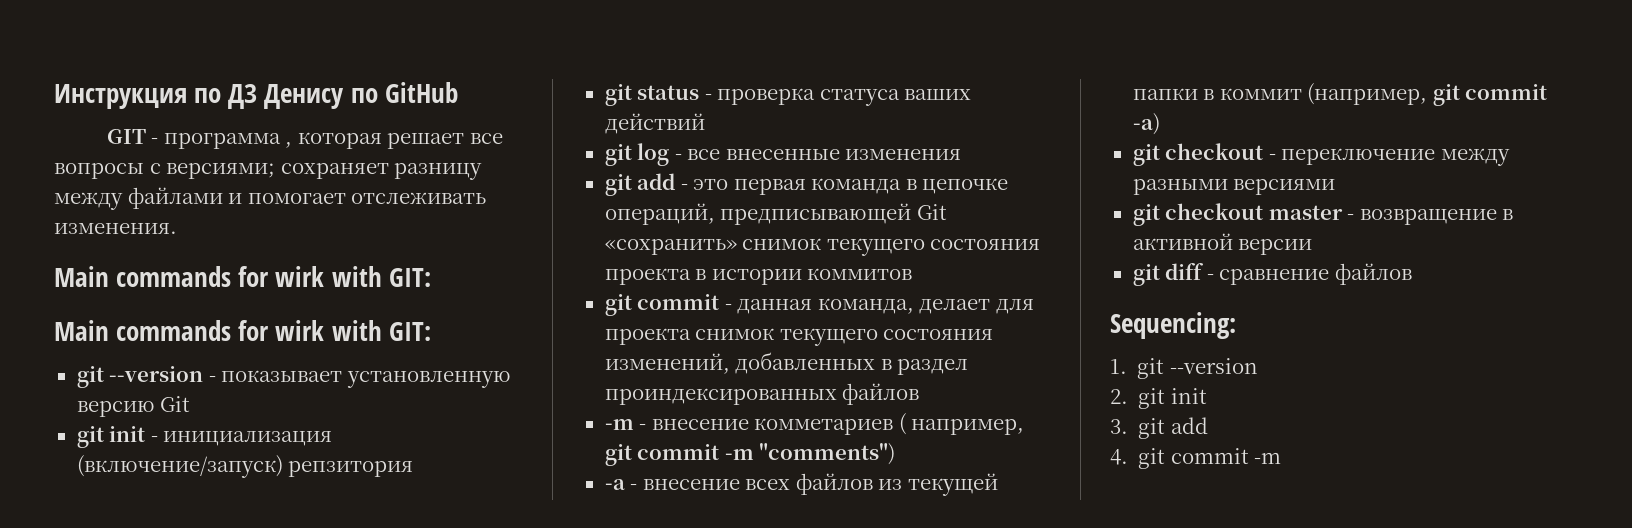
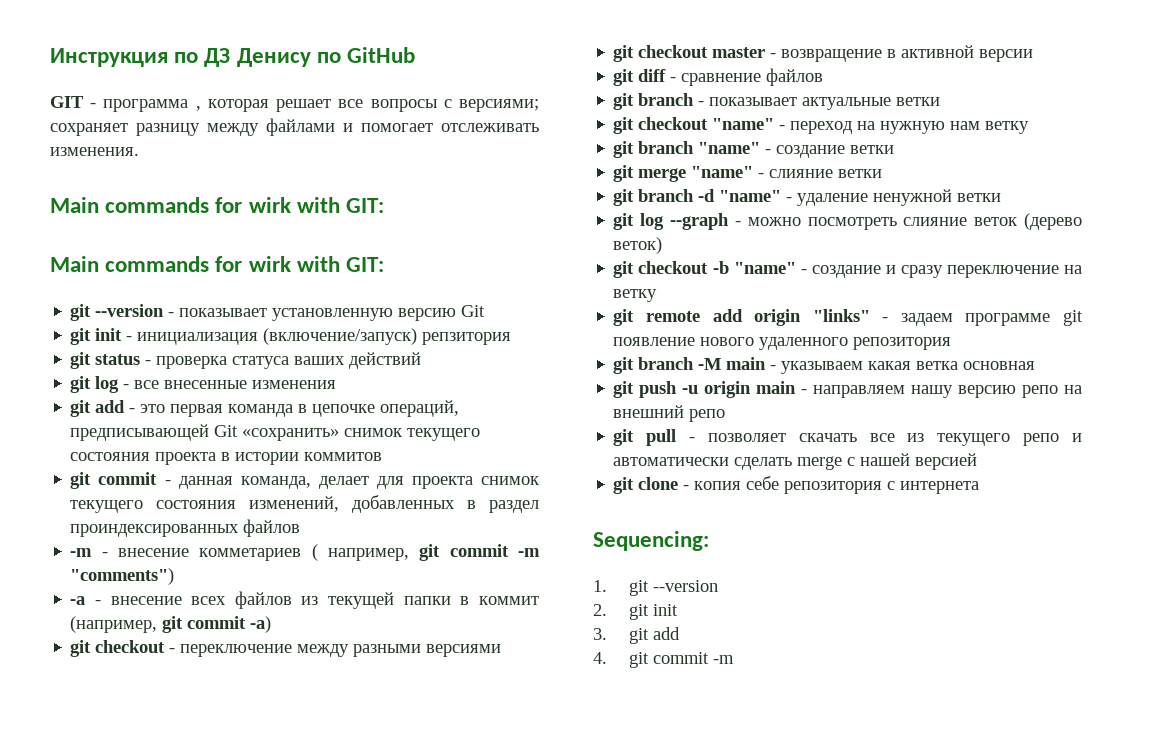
+ git branch - показывает актуальные ветки
+ git checkout "name" - переход на нужную нам ветку
+ git branch "name" - создание ветки
+ git merge "name" - слияние ветки
+ git branch -d "name" - удаление ненужной ветки
+ git log --graph - можно посмотреть слияние веток (дерево веток)
+ git checkout -b "name" - создание и сразу переключение на ветку
+ git remote add origin "links" - задаем программе git появление нового удаленного репозитория
+ git branch -M main - указываем какая ветка основная
+ git push -u origin main - направляем нашу версию репо на внешний репо
+ git pull - позволяет скачать все из текущего репо и автоматически сделать merge с нашей версией
+ git clone - копия себе репозитория с интернета

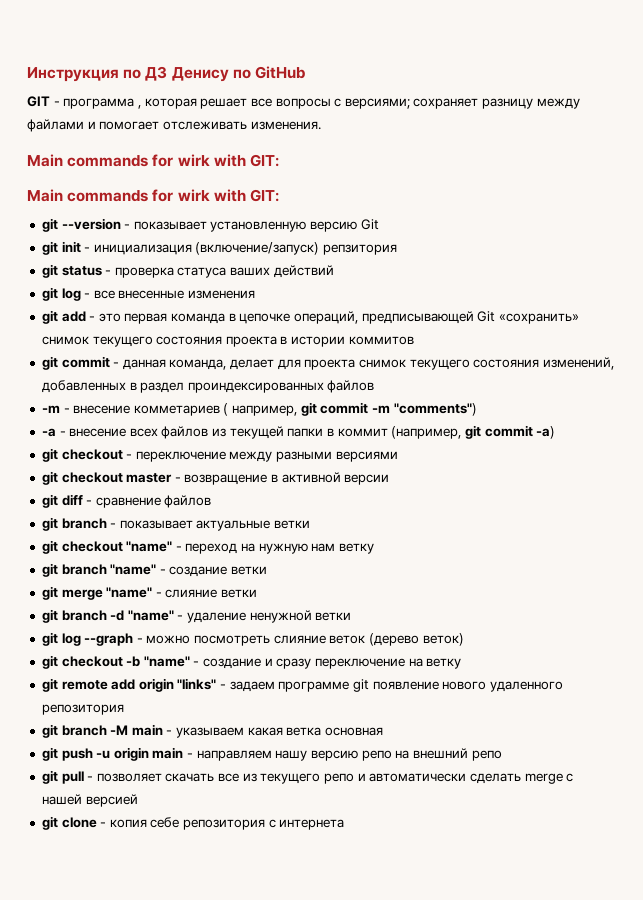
- Sequencing:
- 1. git --version
- 2. git init
- 3. git add
- 4. git commit -m

